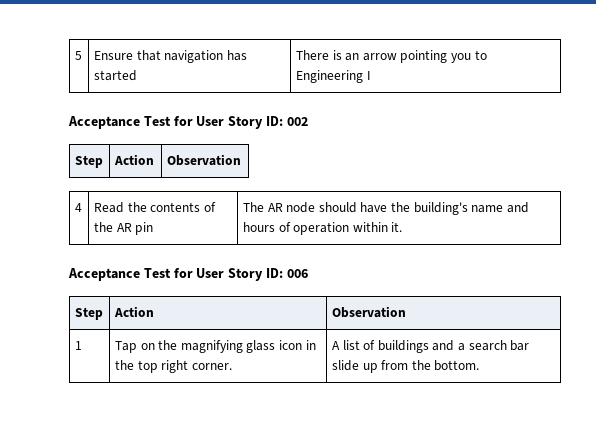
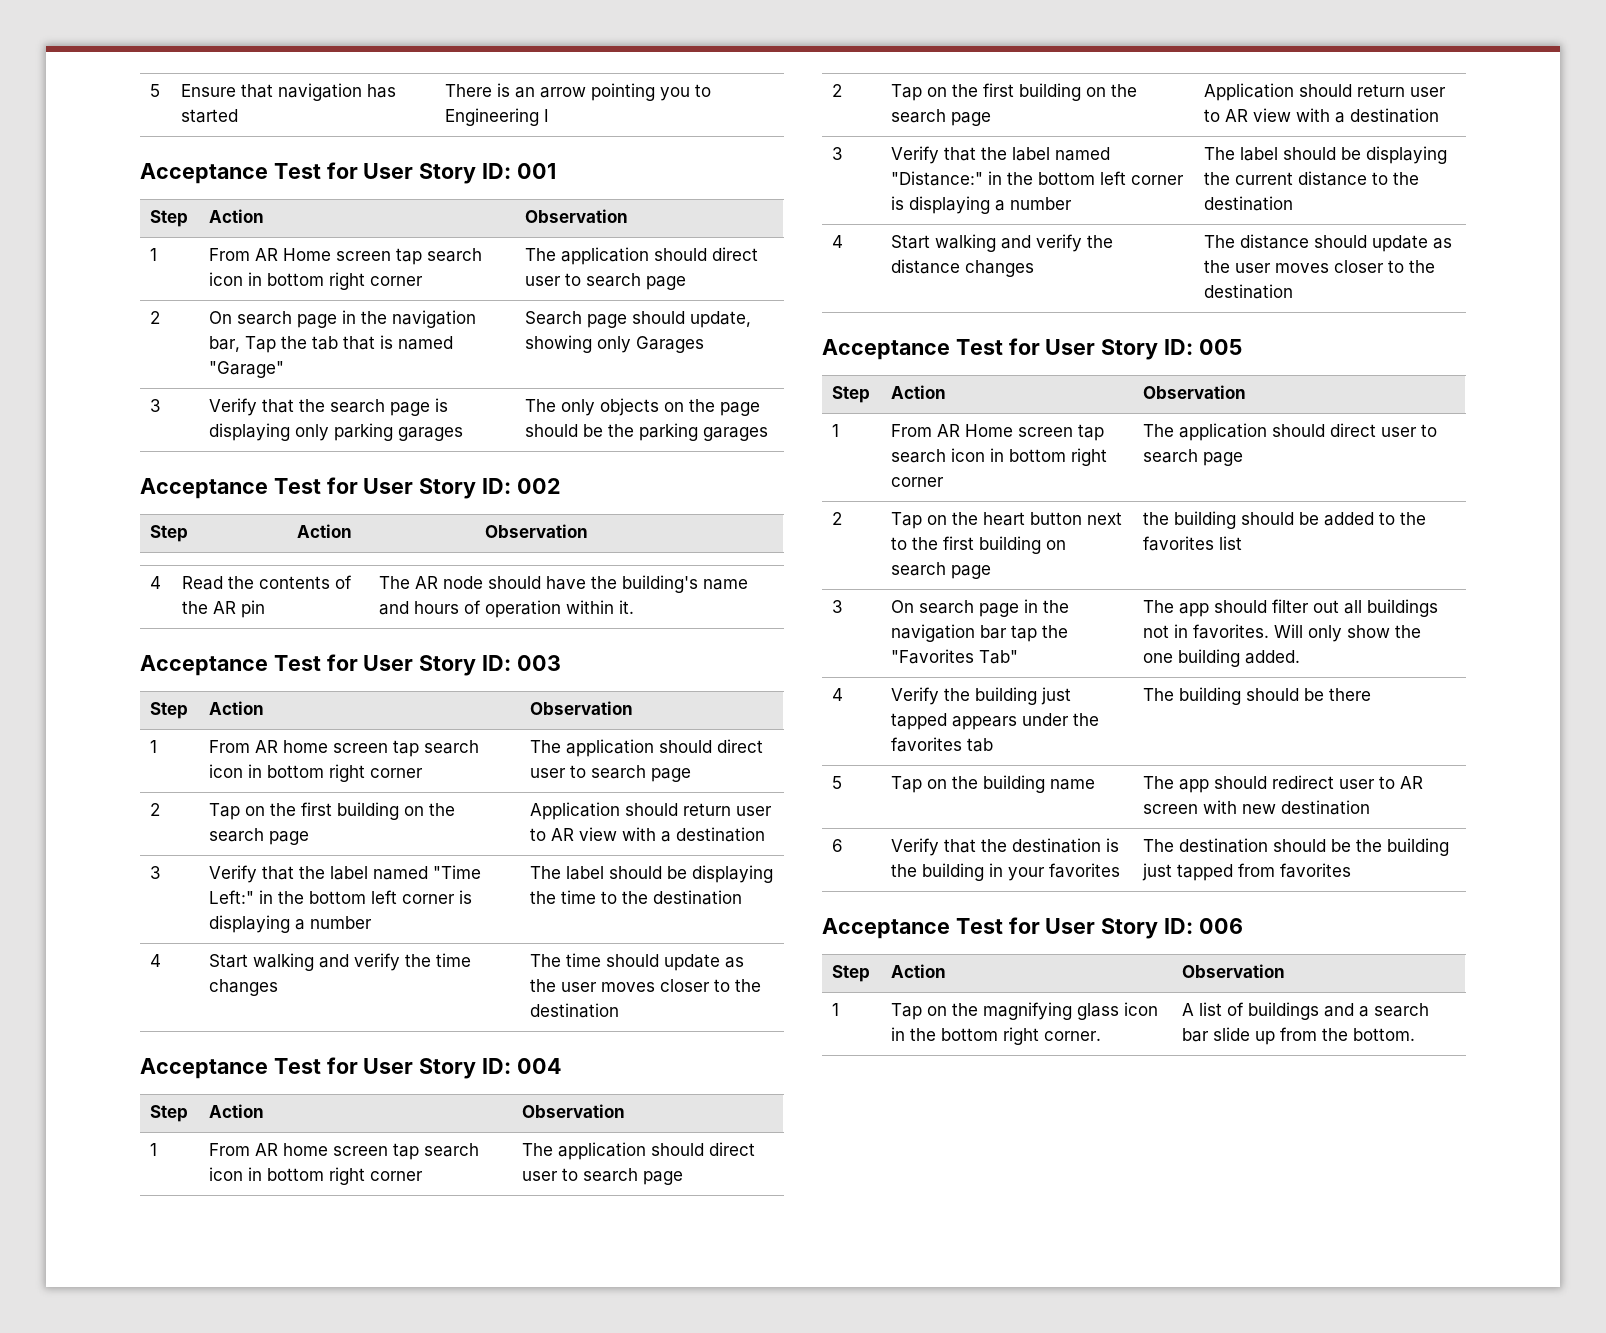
+ Acceptance Test for User Story ID: 001
+ Step | Action | Observation
+ 1 | From AR Home screen tap search icon in bottom right corner | The application should direct user to search page
+ 2 | On search page in the navigation bar, Tap the tab that is named "Garage" | Search page should update, showing only Garages
+ 3 | Verify that the search page is displaying only parking garages | The only objects on the page should be the parking garages
+ Acceptance Test for User Story ID: 003
+ Step | Action | Observation
+ 1 | From AR home screen tap search icon in bottom right corner | The application should direct user to search page
+ 2 | Tap on the first building on the search page | Application should return user to AR view with a destination
+ 3 | Verify that the label named "Time Left:" in the bottom left corner is displaying a number | The label should be displaying the time to the destination
+ 4 | Start walking and verify the time changes | The time should update as the user moves closer to the destination
+ Acceptance Test for User Story ID: 004
+ Step | Action | Observation
+ 1 | From AR home screen tap search icon in bottom right corner | The application should direct user to search page
+ 2 | Tap on the first building on the search page | Application should return user to AR view with a destination
+ 3 | Verify that the label named "Distance:" in the bottom left corner is displaying a number | The label should be displaying the current distance to the destination
+ 4 | Start walking and verify the distance changes | The distance should update as the user moves closer to the destination
+ Acceptance Test for User Story ID: 005
+ Step | Action | Observation
+ 1 | From AR Home screen tap search icon in bottom right corner | The application should direct user to search page
+ 2 | Tap on the heart button next to the first building on search page | the building should be added to the favorites list
+ 3 | On search page in the navigation bar tap the "Favorites Tab" | The app should filter out all buildings not in favorites. Will only show the one building added.
+ 4 | Verify the building just tapped appears under the favorites tab | The building should be there
+ 5 | Tap on the building name | The app should redirect user to AR screen with new destination
+ 6 | Verify that the destination is the building in your favorites | The destination should be the building just tapped from favorites
- 1 | Tap on the magnifying glass icon in the top right corner. | A list of buildings and a search bar slide up from the bottom.
+ 1 | Tap on the magnifying glass icon in the bottom right corner. | A list of buildings and a search bar slide up from the bottom.

